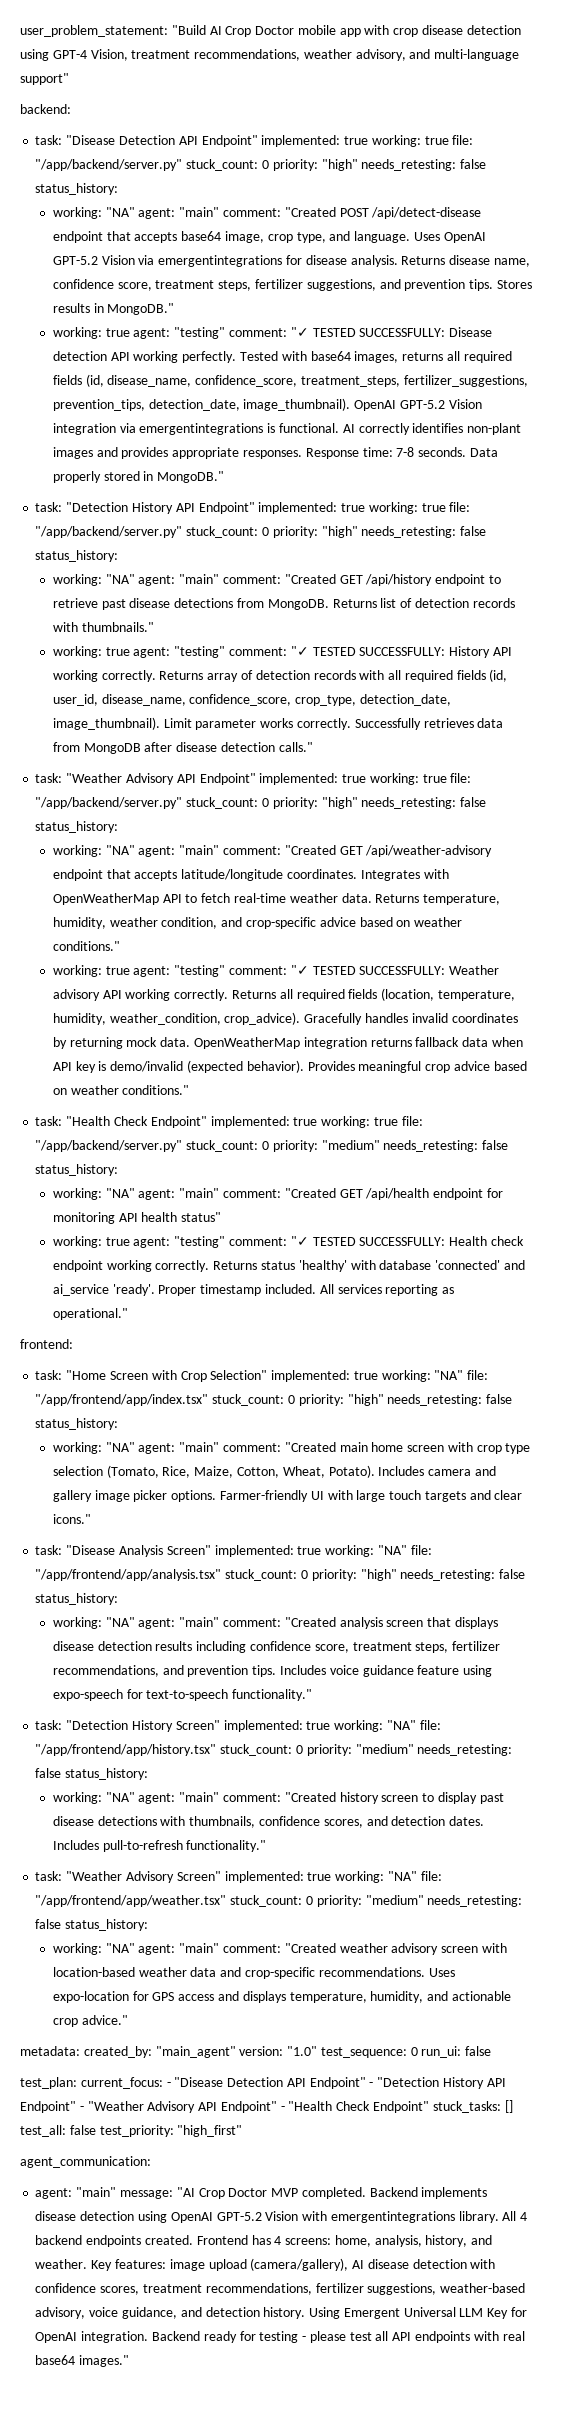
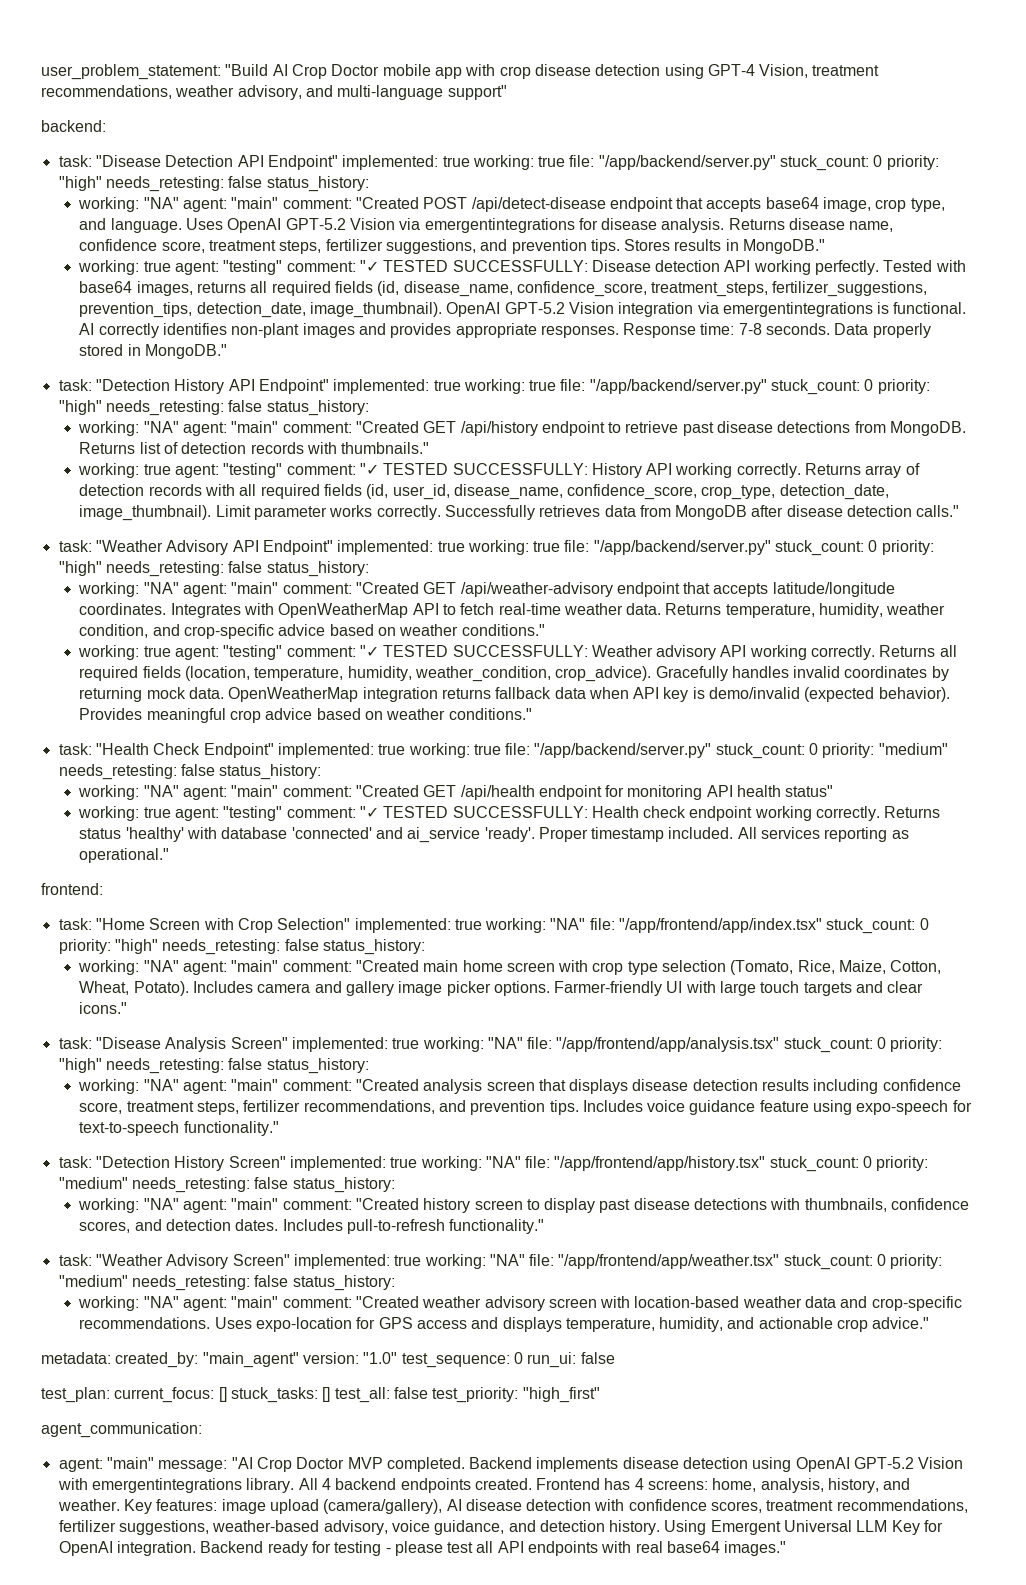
- test_plan: current_focus: - "Disease Detection API Endpoint" - "Detection History API Endpoint" - "Weather Advisory API Endpoint" - "Health Check Endpoint" stuck_tasks: [] test_all: false test_priority: "high_first"
+ test_plan: current_focus: [] stuck_tasks: [] test_all: false test_priority: "high_first"

